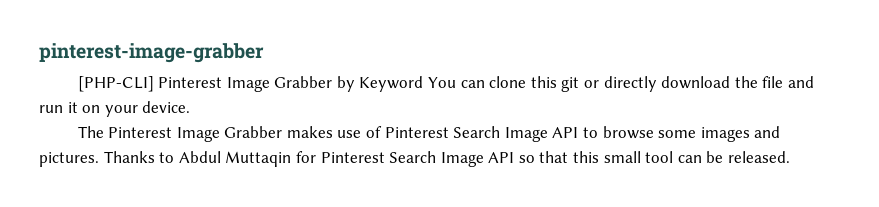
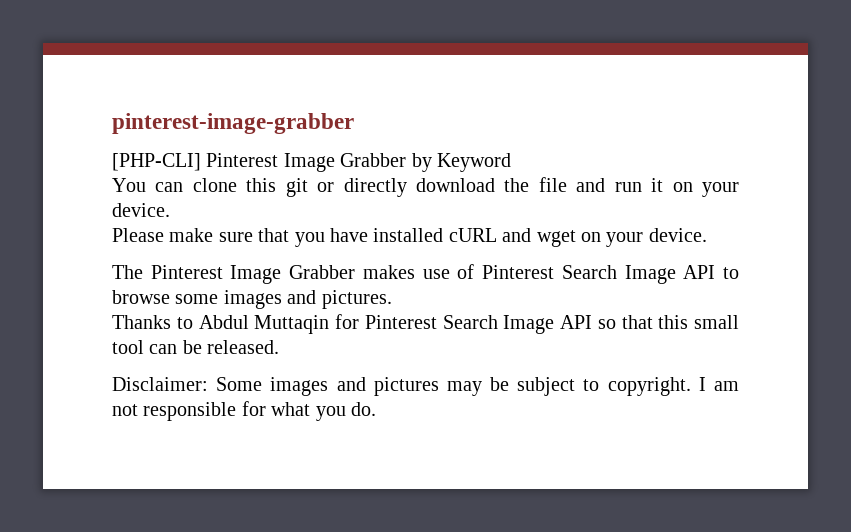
- [PHP-CLI] Pinterest Image Grabber by Keyword You can clone this git or directly download the file and run it on your device.
+ [PHP-CLI] Pinterest Image Grabber by Keyword
+ You can clone this git or directly download the file and run it on your device.
+ Please make sure that you have installed cURL and wget on your device.
- The Pinterest Image Grabber makes use of Pinterest Search Image API to browse some images and pictures. Thanks to Abdul Muttaqin for Pinterest Search Image API so that this small tool can be released.
+ The Pinterest Image Grabber makes use of Pinterest Search Image API to browse some images and pictures.
+ Thanks to Abdul Muttaqin for Pinterest Search Image API so that this small tool can be released.
+ Disclaimer: Some images and pictures may be subject to copyright. I am not responsible for what you do.

